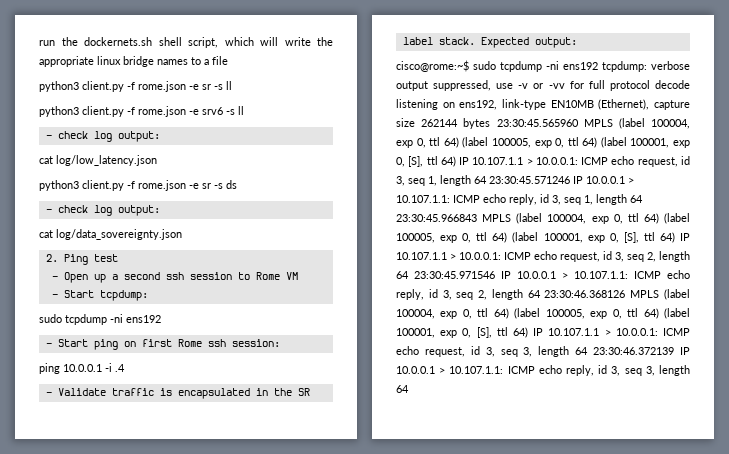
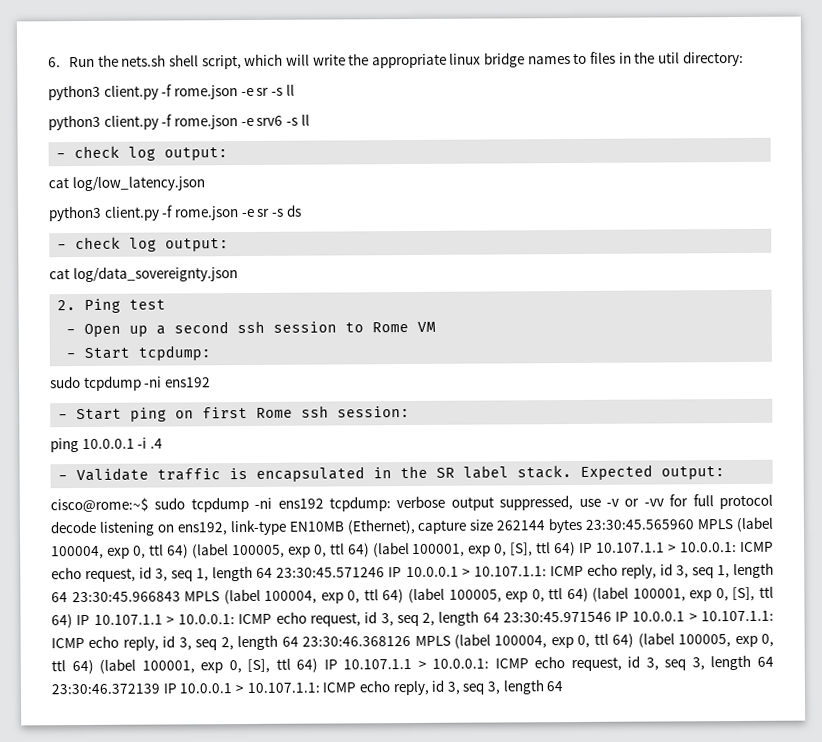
- run the dockernets.sh shell script, which will write the appropriate linux bridge names to a file
+ 6. Run the nets.sh shell script, which will write the appropriate linux bridge names to files in the util directory:

